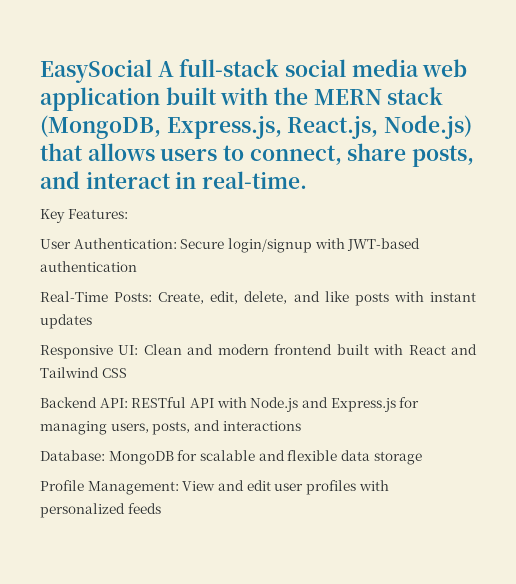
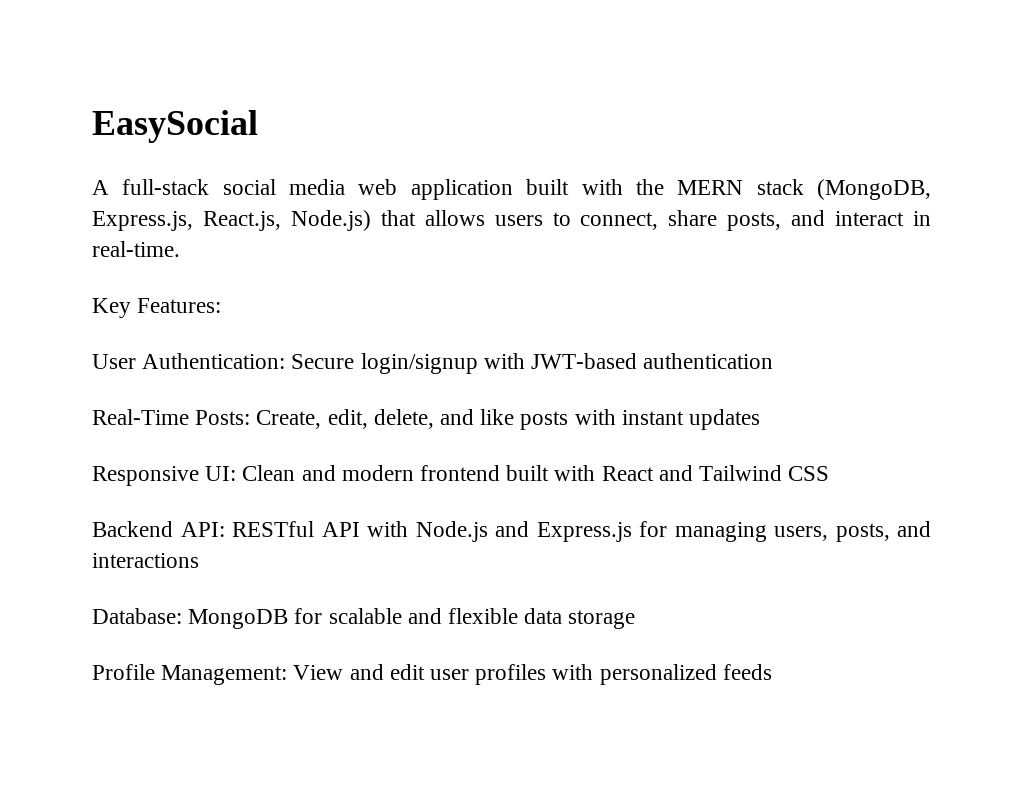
- EasySocial A full-stack social media web application built with the MERN stack (MongoDB, Express.js, React.js, Node.js) that allows users to connect, share posts, and interact in real-time.
+ EasySocial
+ A full-stack social media web application built with the MERN stack (MongoDB, Express.js, React.js, Node.js) that allows users to connect, share posts, and interact in real-time.

